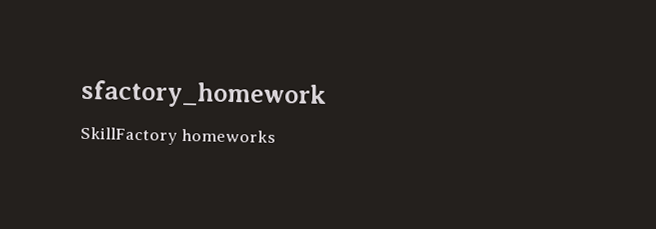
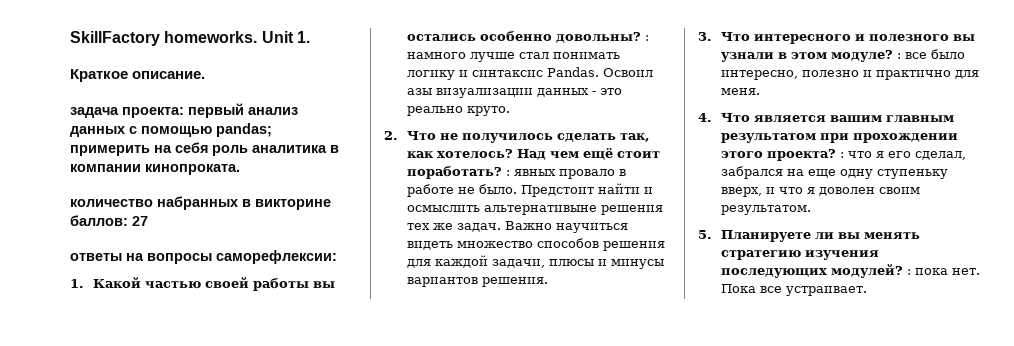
- sfactory_homework
- SkillFactory homeworks
+ SkillFactory homeworks. Unit 1.
+ Краткое описание.
+ задача проекта: первый анализ данных с помощью pandas; примерить на себя роль аналитика в компании кинопроката.
+ количество набранных в викторине баллов: 27
+ ответы на вопросы саморефлексии:
+ 1. Какой частью своей работы вы остались особенно довольны? : намного лучше стал понимать логику и синтаксис Pandas. Освоил азы визуализации данных - это реально круто.
+ 2. Что не получилось сделать так, как хотелось? Над чем ещё стоит поработать? : явных провало в работе не было. Предстоит найти и осмыслить альтернативыне решения тех же задач. Важно научиться видеть множество способов решения для каждой задачи, плюсы и минусы вариантов решения.
+ 3. Что интересного и полезного вы узнали в этом модуле? : все было интересно, полезно и практично для меня.
+ 4. Что является вашим главным результатом при прохождении этого проекта? : что я его сделал, забрался на еще одну ступеньку вверх, и что я доволен своим результатом.
+ 5. Планируете ли вы менять стратегию изучения последующих модулей? : пока нет. Пока все устраивает.

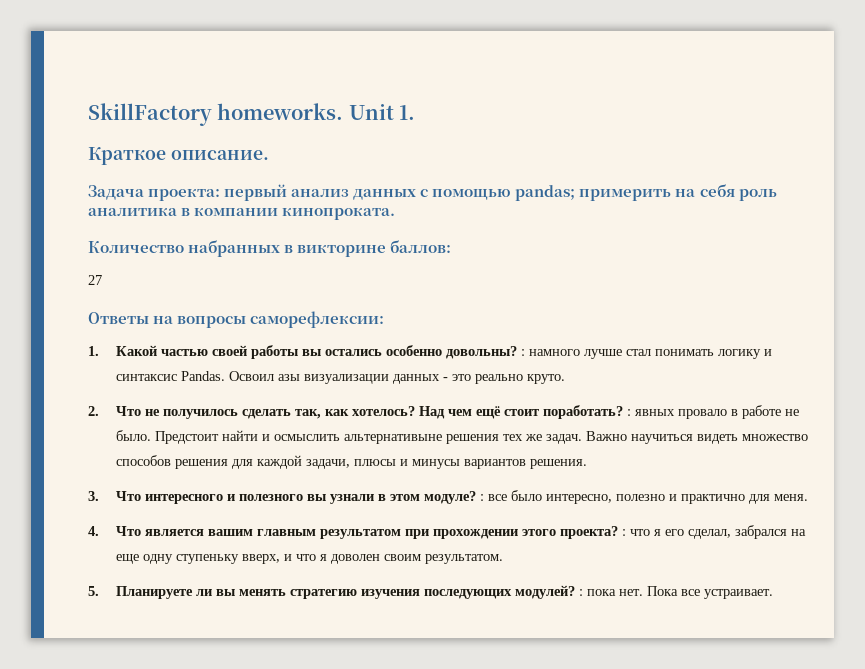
- задача проекта: первый анализ данных с помощью pandas; примерить на себя роль аналитика в компании кинопроката.
+ Задача проекта: первый анализ данных с помощью pandas; примерить на себя роль аналитика в компании кинопроката.
- количество набранных в викторине баллов: 27
+ Количество набранных в викторине баллов:
+ 27
- ответы на вопросы саморефлексии:
+ Ответы на вопросы саморефлексии:

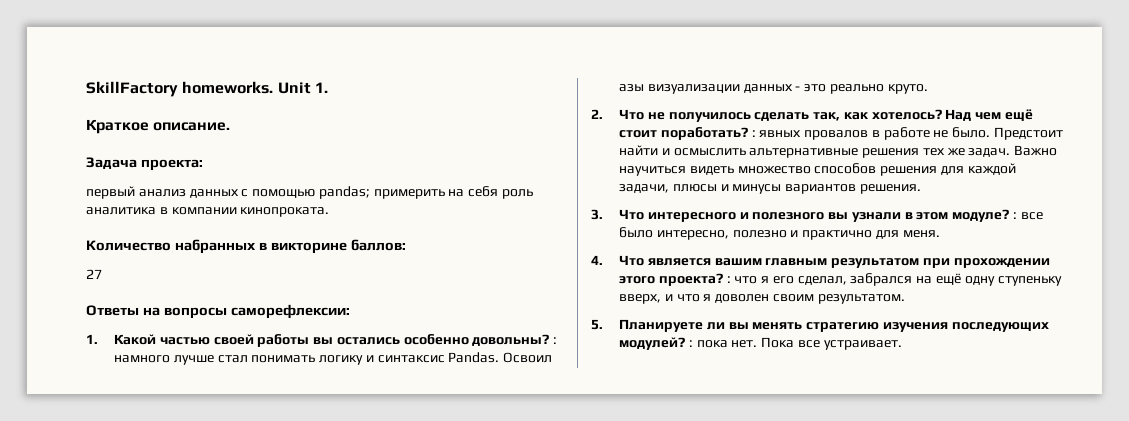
- Задача проекта: первый анализ данных с помощью pandas; примерить на себя роль аналитика в компании кинопроката.
+ Задача проекта:
+ первый анализ данных с помощью pandas; примерить на себя роль аналитика в компании кинопроката.
- Над чем ещё стоит поработать? : явных провало в работе не было.
+ Над чем ещё стоит поработать? : явных провалов в работе не было.
- Предстоит найти и осмыслить альтернативыне решения тех же задач.
+ Предстоит найти и осмыслить альтернативные решения тех же задач.
- 4. Что является вашим главным результатом при прохождении этого проекта? : что я его сделал, забрался на еще одну ступеньку вверх, и что я доволен своим результатом.
+ 4. Что является вашим главным результатом при прохождении этого проекта? : что я его сделал, забрался на ещё одну ступеньку вверх, и что я доволен своим результатом.

